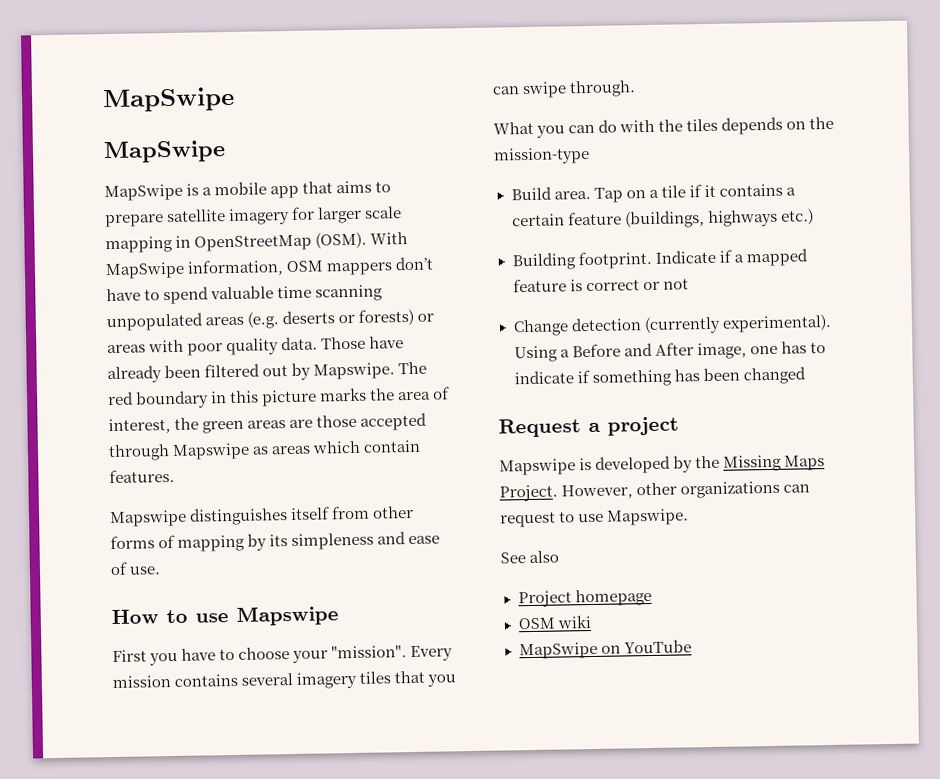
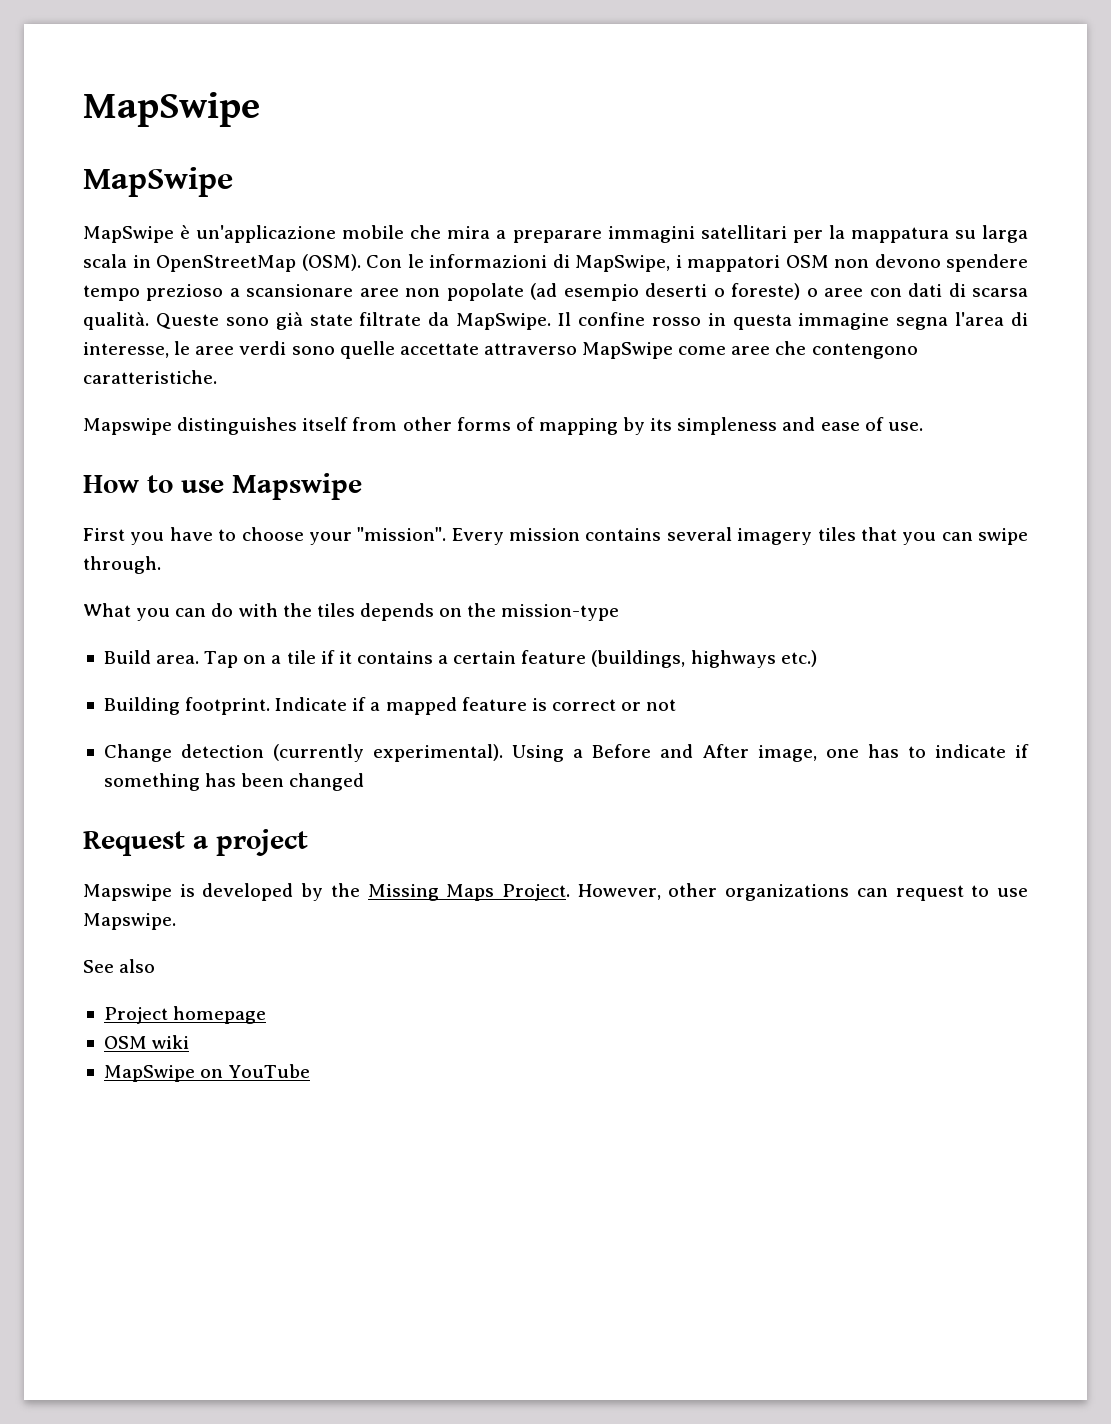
- MapSwipe is a mobile app that aims to prepare satellite imagery for larger scale mapping in OpenStreetMap (OSM). With MapSwipe information, OSM mappers don’t have to spend valuable time scanning unpopulated areas (e.g. deserts or forests) or areas with poor quality data. Those have already been filtered out by Mapswipe. The red boundary in this picture marks the area of interest, the green areas are those accepted through Mapswipe as areas which contain features.
+ MapSwipe è un'applicazione mobile che mira a preparare immagini satellitari per la mappatura su larga scala in OpenStreetMap (OSM). Con le informazioni di MapSwipe, i mappatori OSM non devono spendere tempo prezioso a scansionare aree non popolate (ad esempio deserti o foreste) o aree con dati di scarsa qualità. Queste sono già state filtrate da MapSwipe. Il confine rosso in questa immagine segna l'area di interesse, le aree verdi sono quelle accettate attraverso MapSwipe come aree che contengono caratteristiche.

